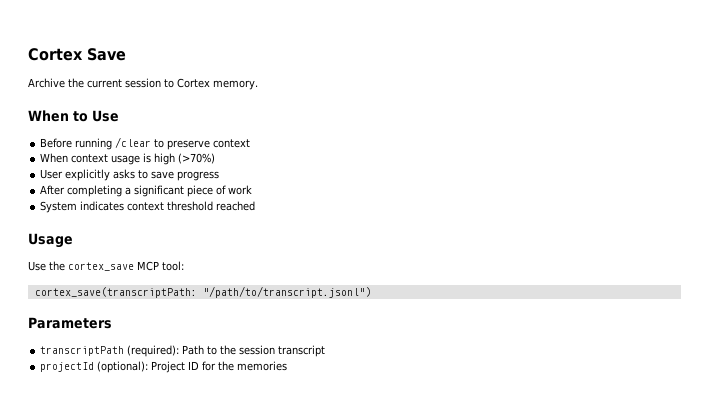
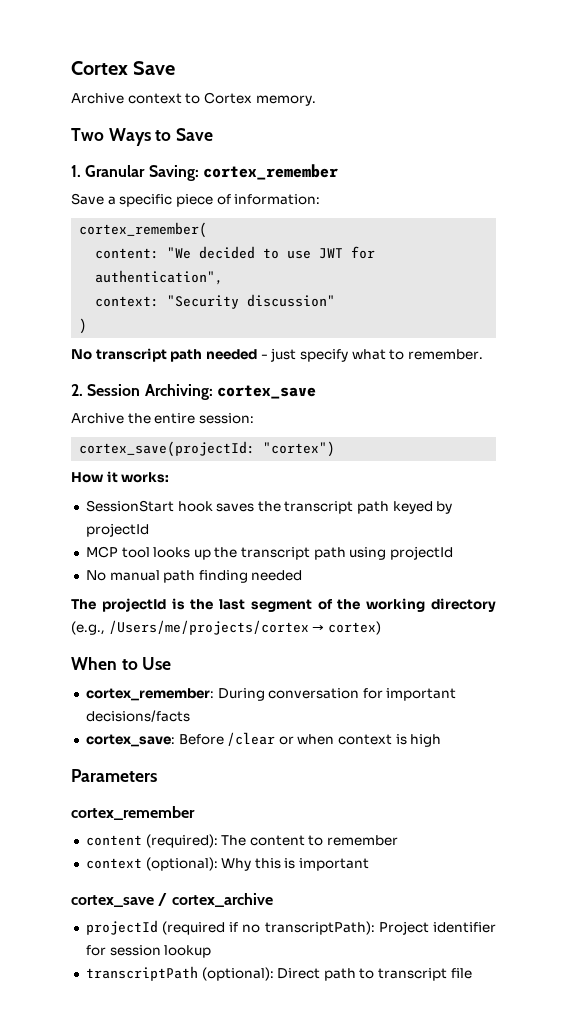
- Archive the current session to Cortex memory.
+ Archive context to Cortex memory.
+ Two Ways to Save
+ 1. Granular Saving: cortex_remember
+ Save a specific piece of information:
+ cortex_remember(
+ content: "We decided to use JWT for authentication",
+ context: "Security discussion"
+ )
+ No transcript path needed - just specify what to remember.
+ 2. Session Archiving: cortex_save
+ Archive the entire session:
+ cortex_save(projectId: "cortex")
+ How it works:
+ SessionStart hook saves the transcript path keyed by projectId
+ MCP tool looks up the transcript path using projectId
+ No manual path finding needed
+ The projectId is the last segment of the working directory (e.g., /Users/me/projects/cortex → cortex)
  When to Use
- Before running /clear to preserve context
- When context usage is high (>70%)
- User explicitly asks to save progress
- After completing a significant piece of work
- System indicates context threshold reached
- Usage
- Use the cortex_save MCP tool:
- cortex_save(transcriptPath: "/path/to/transcript.jsonl")
+ cortex_remember: During conversation for important decisions/facts
+ cortex_save: Before /clear or when context is high
  Parameters
- transcriptPath (required): Path to the session transcript
- projectId (optional): Project ID for the memories
+ cortex_remember
+ content (required): The content to remember
+ context (optional): Why this is important
+ cortex_save / cortex_archive
+ projectId (required if no transcriptPath): Project identifier for session lookup
+ transcriptPath (optional): Direct path to transcript file

